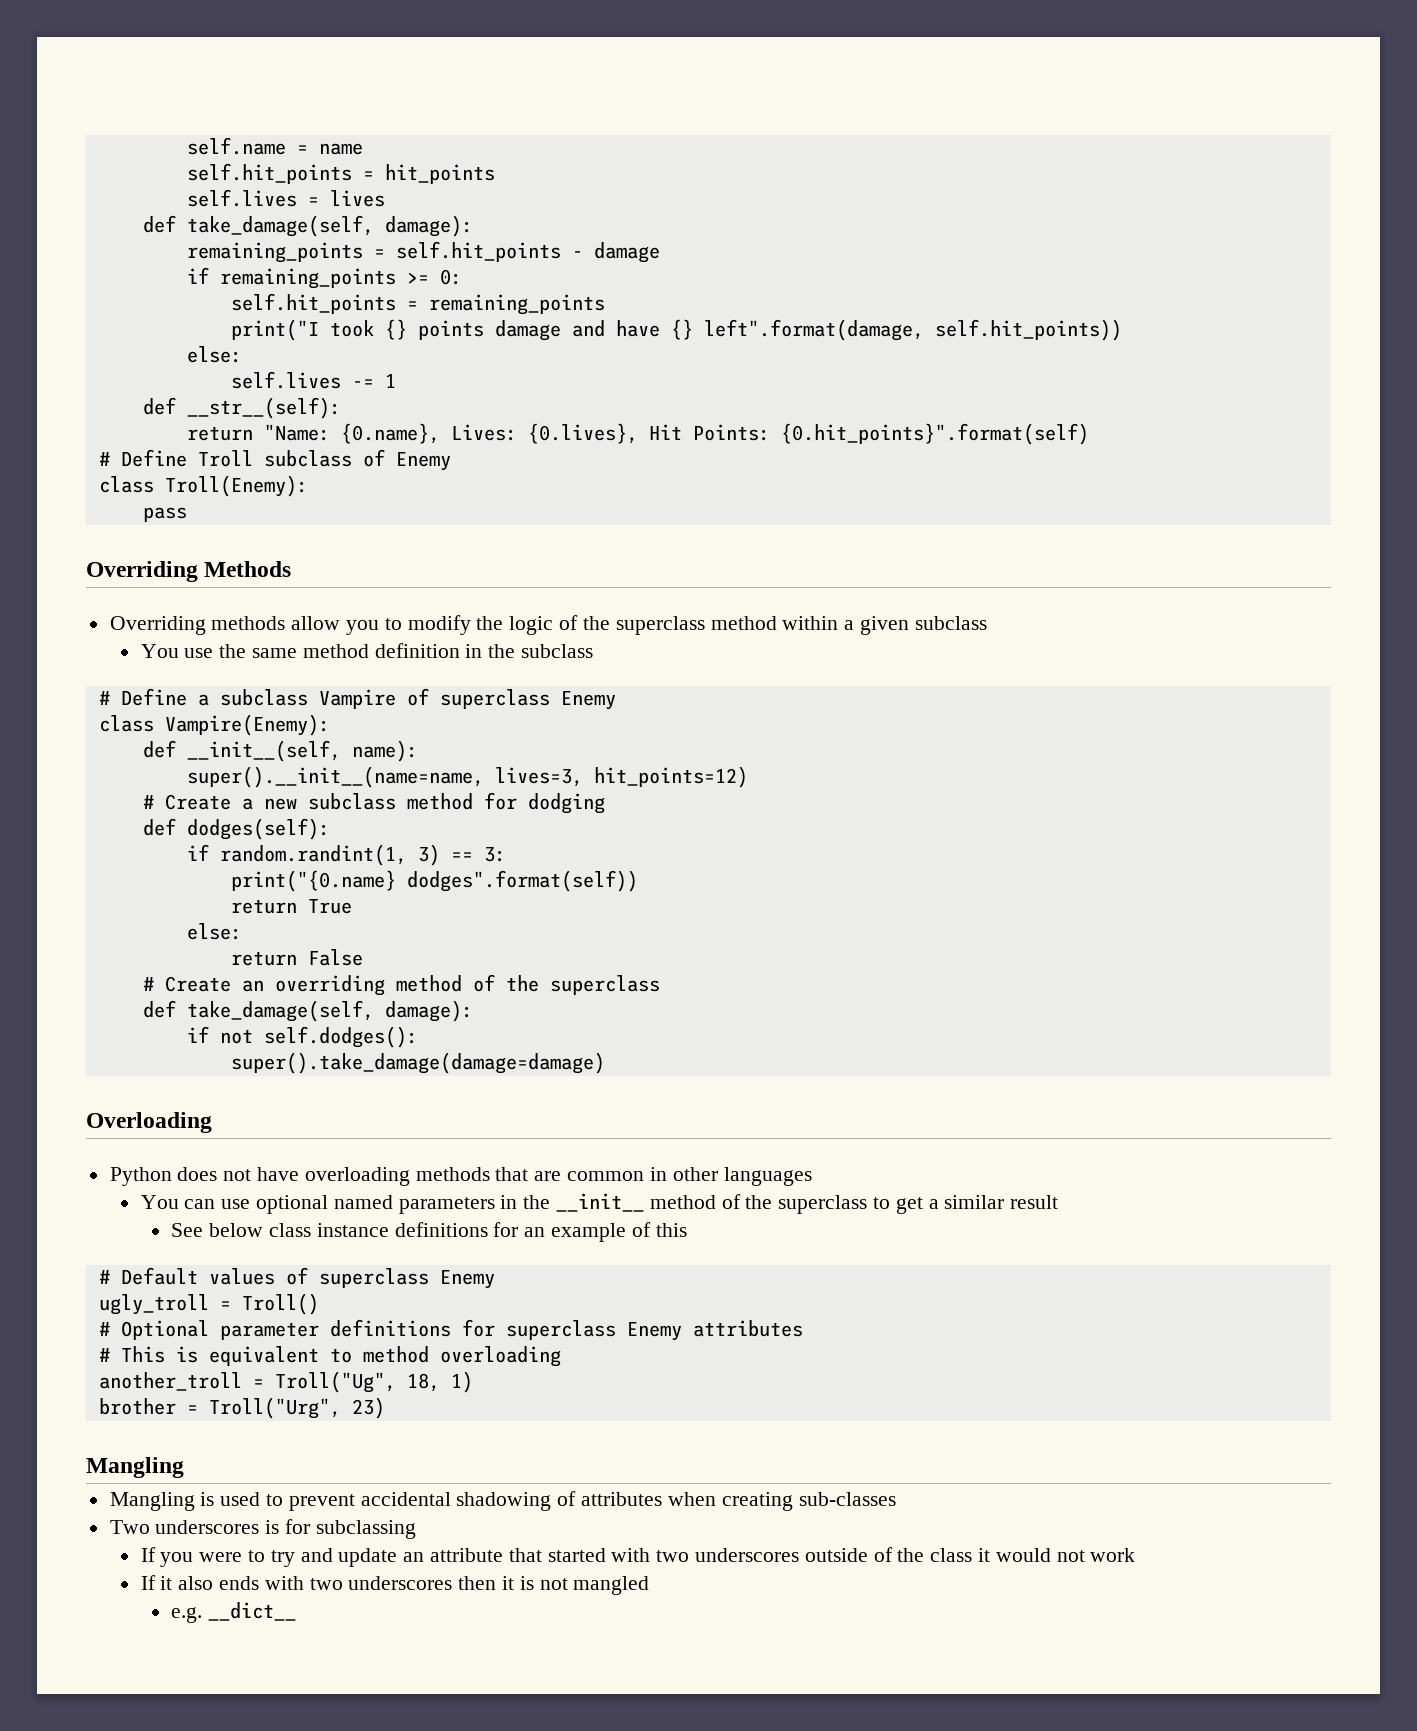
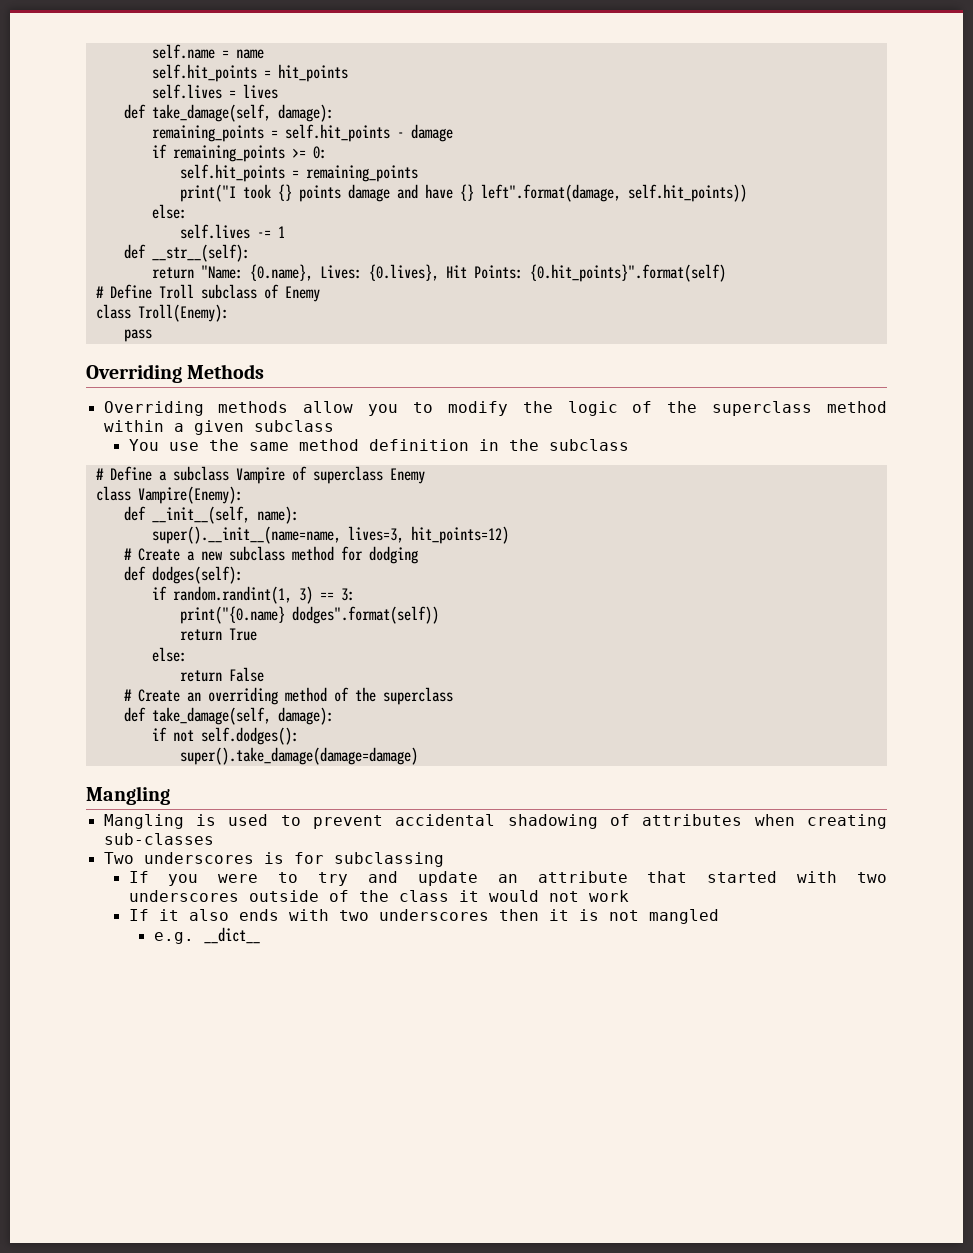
- Overloading
- Python does not have overloading methods that are common in other languages
- You can use optional named parameters in the __init__ method of the superclass to get a similar result
- See below class instance definitions for an example of this
- # Default values of superclass Enemy
- ugly_troll = Troll()
- # Optional parameter definitions for superclass Enemy attributes
- # This is equivalent to method overloading
- another_troll = Troll("Ug", 18, 1)
- brother = Troll("Urg", 23)

